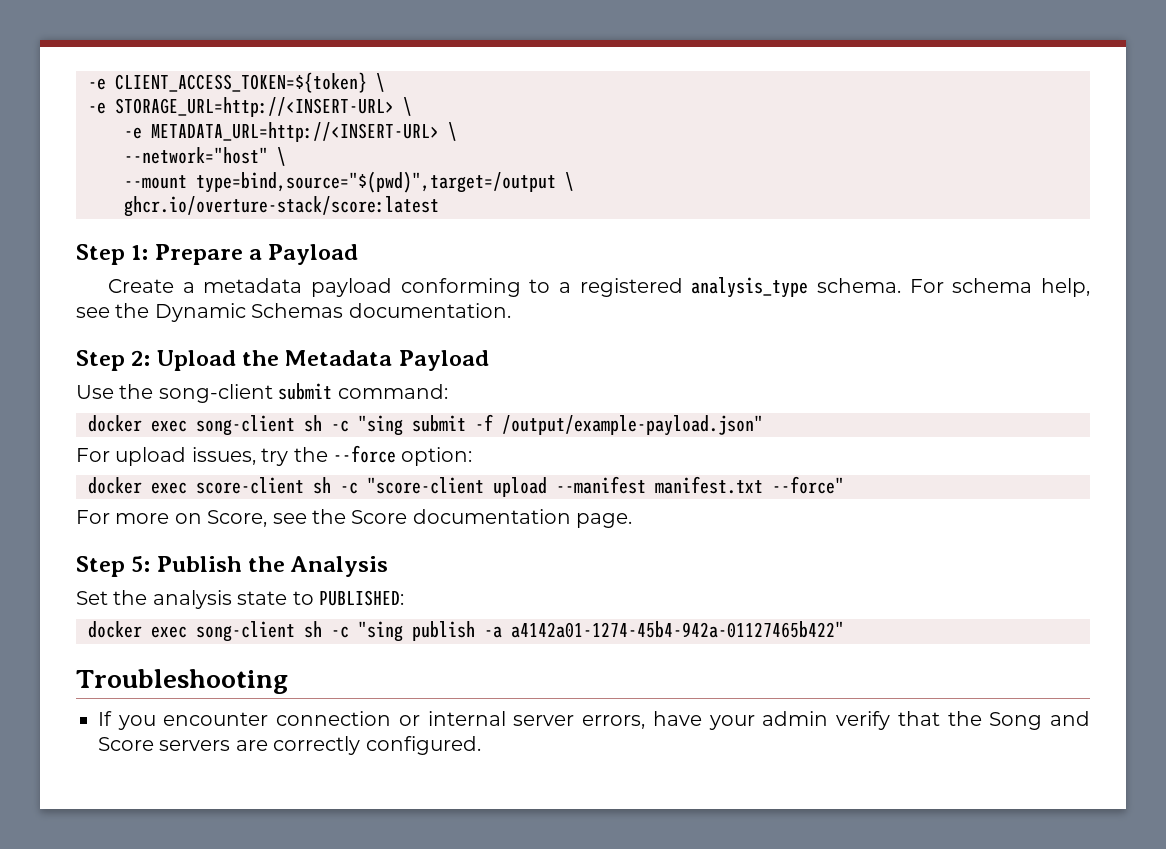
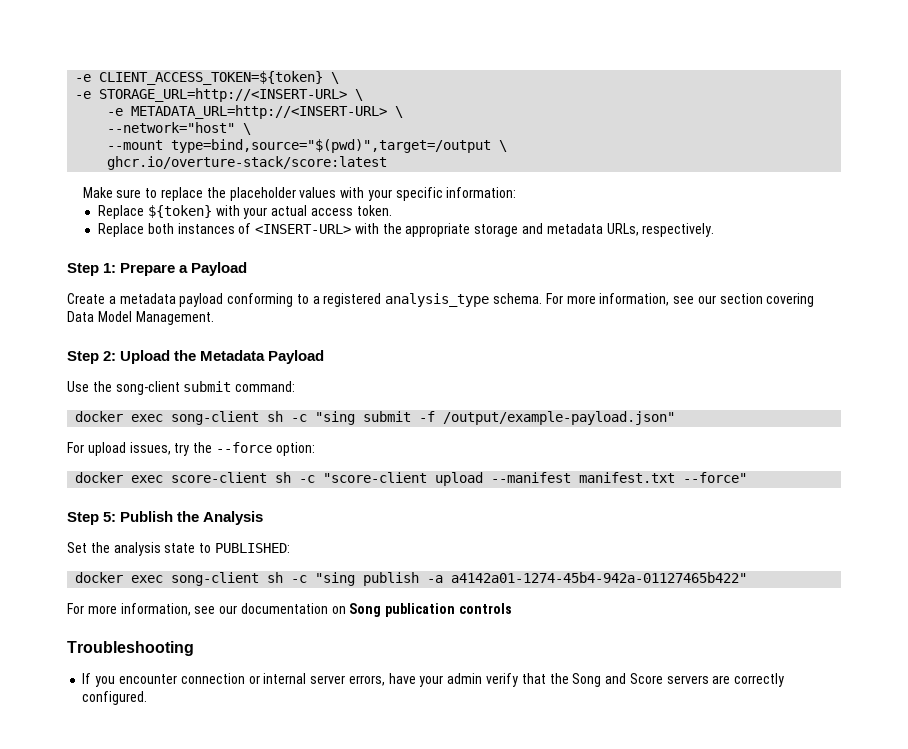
+ Make sure to replace the placeholder values with your specific information:
+ Replace ${token} with your actual access token.
+ Replace both instances of <INSERT-URL> with the appropriate storage and metadata URLs, respectively.
- For schema help, see the Dynamic Schemas documentation.
+ For more information, see our section covering Data Model Management.
- For more on Score, see the Score documentation page.
+ For more information, see our documentation on Song publication controls

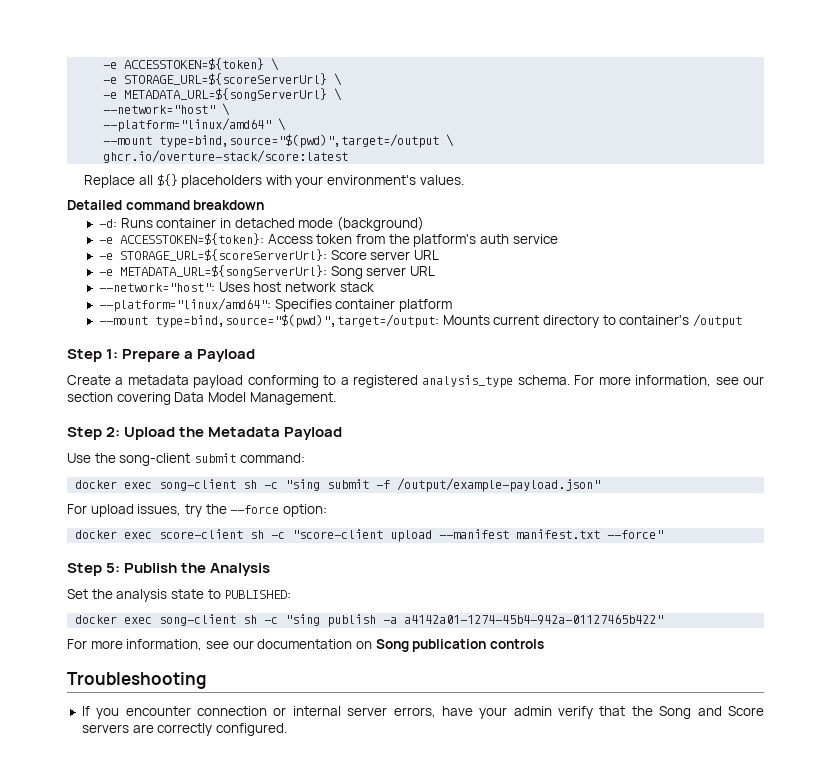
- -e CLIENT_ACCESS_TOKEN=${token} \
- -e STORAGE_URL=http://<INSERT-URL> \
- -e METADATA_URL=http://<INSERT-URL> \
+ -e ACCESSTOKEN=${token} \
+ -e STORAGE_URL=${scoreServerUrl} \
+ -e METADATA_URL=${songServerUrl} \
+ --platform="linux/amd64" \
- Make sure to replace the placeholder values with your specific information:
- Replace ${token} with your actual access token.
- Replace both instances of <INSERT-URL> with the appropriate storage and metadata URLs, respectively.
+ Replace all ${} placeholders with your environment's values.
+ Detailed command breakdown
+ -d: Runs container in detached mode (background)
+ -e ACCESSTOKEN=${token}: Access token from the platform's auth service
+ -e STORAGE_URL=${scoreServerUrl}: Score server URL
+ -e METADATA_URL=${songServerUrl}: Song server URL
+ --network="host": Uses host network stack
+ --platform="linux/amd64": Specifies container platform
+ --mount type=bind,source="$(pwd)",target=/output: Mounts current directory to container's /output

